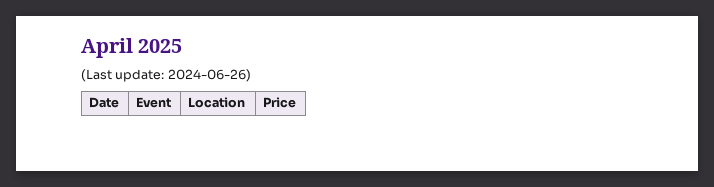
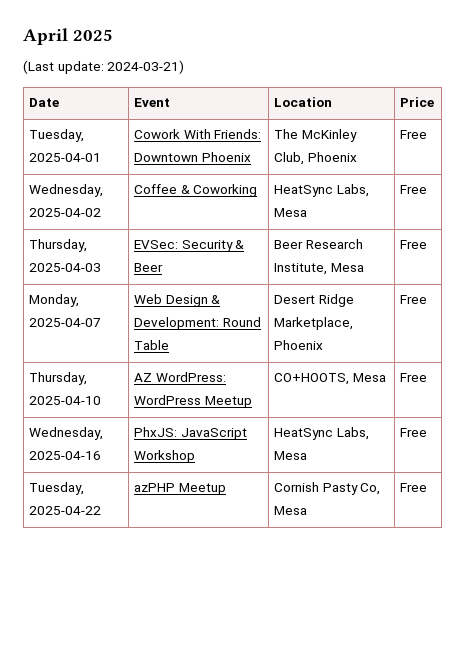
- (Last update: 2024-06-26)
+ (Last update: 2024-03-21)
+ Tuesday, 2025-04-01 | Cowork With Friends: Downtown Phoenix | The McKinley Club, Phoenix | Free
+ Wednesday, 2025-04-02 | Coffee & Coworking | HeatSync Labs, Mesa | Free
+ Thursday, 2025-04-03 | EVSec: Security & Beer | Beer Research Institute, Mesa | Free
+ Monday, 2025-04-07 | Web Design & Development: Round Table | Desert Ridge Marketplace, Phoenix | Free
+ Thursday, 2025-04-10 | AZ WordPress: WordPress Meetup | CO+HOOTS, Mesa | Free
+ Wednesday, 2025-04-16 | PhxJS: JavaScript Workshop | HeatSync Labs, Mesa | Free
+ Tuesday, 2025-04-22 | azPHP Meetup | Cornish Pasty Co, Mesa | Free

